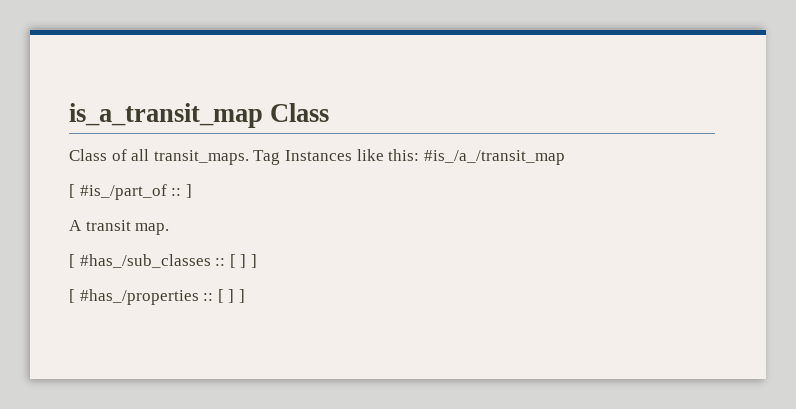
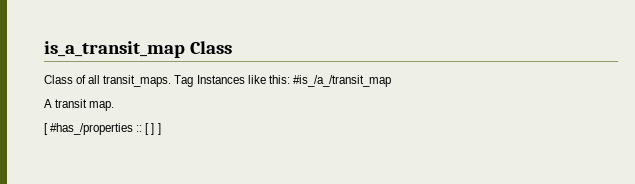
- [ #is_/part_of :: ]
- [ #has_/sub_classes :: [ ] ]

